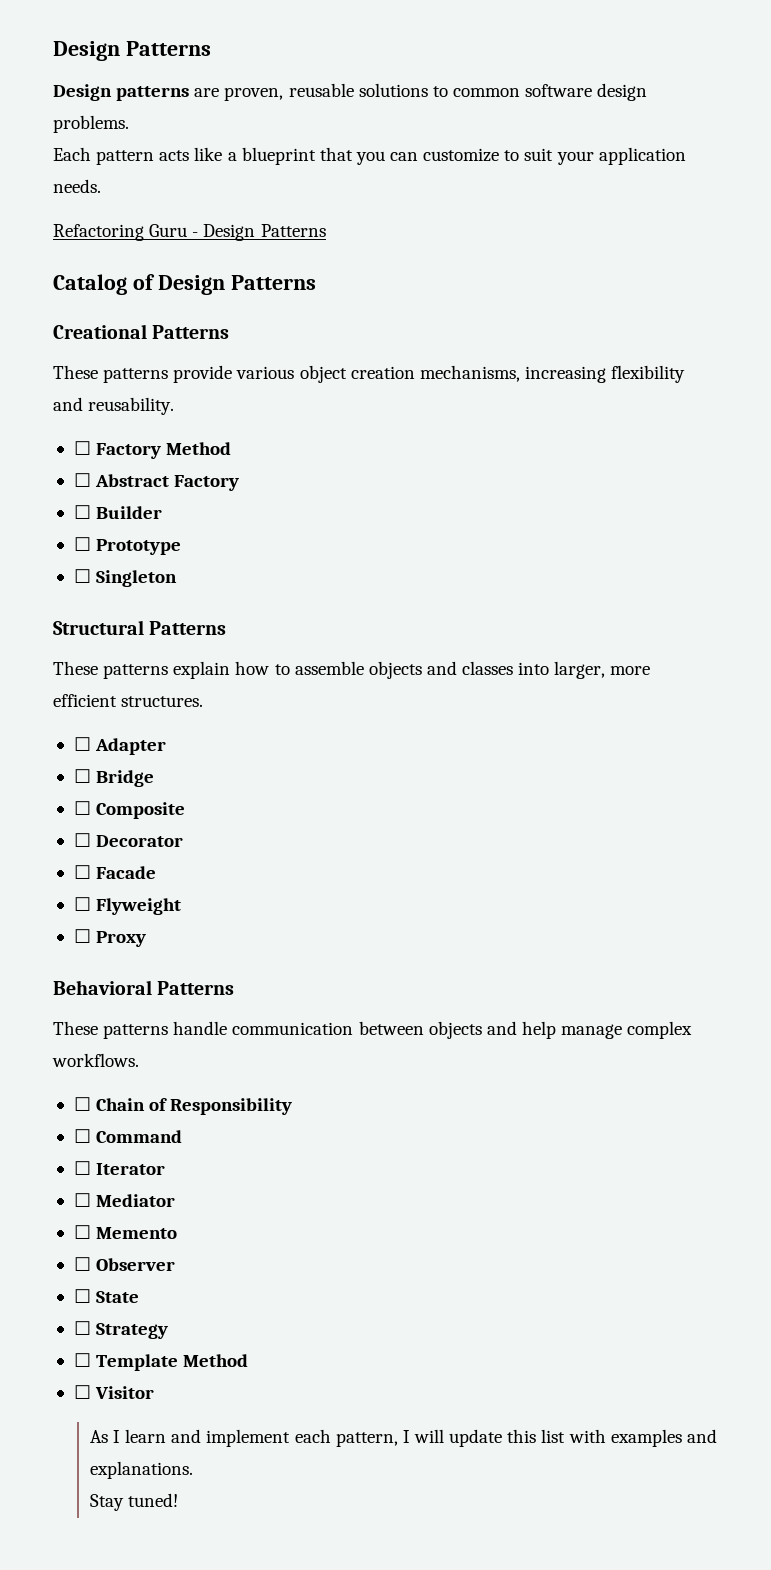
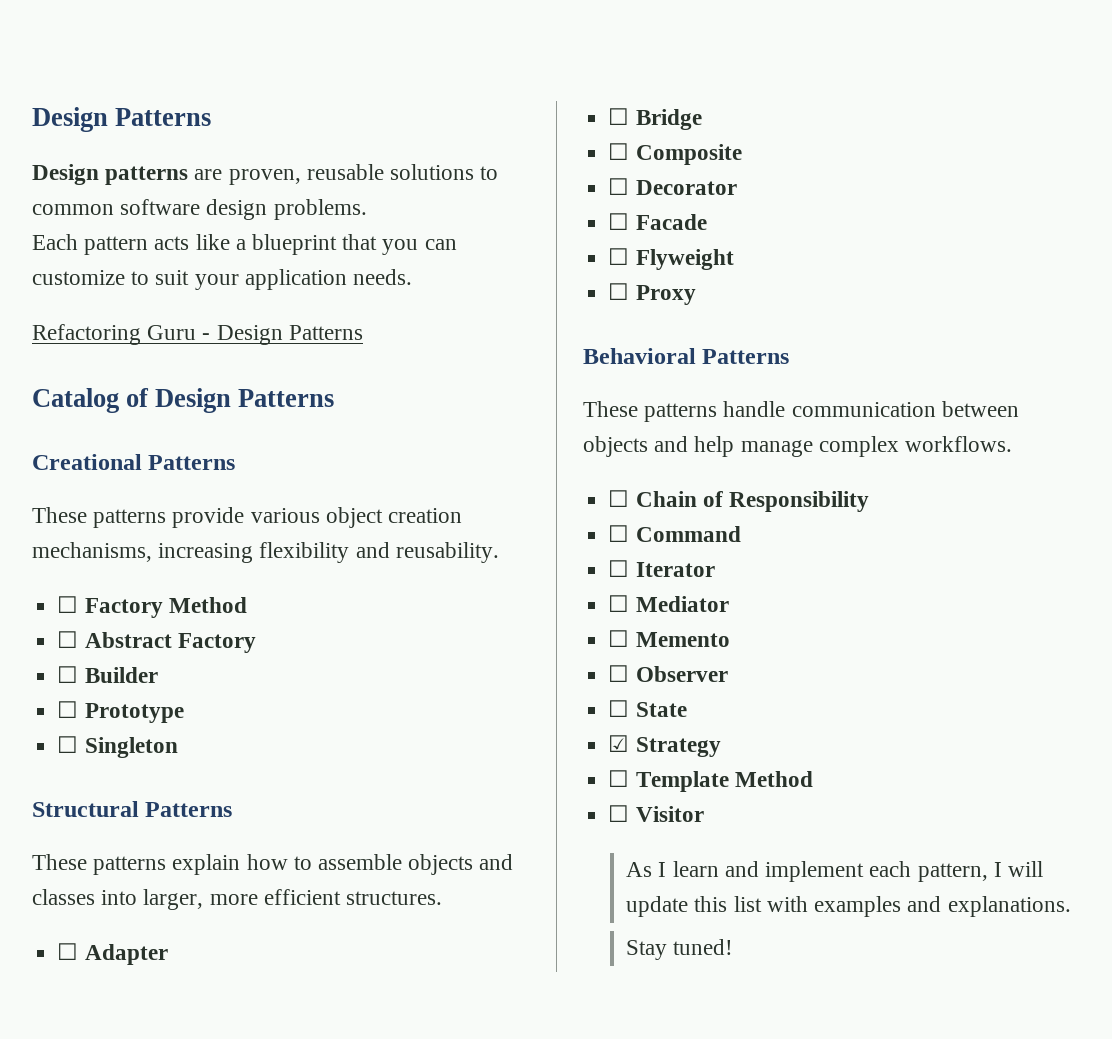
- ☐ Strategy
+ ☑ Strategy

